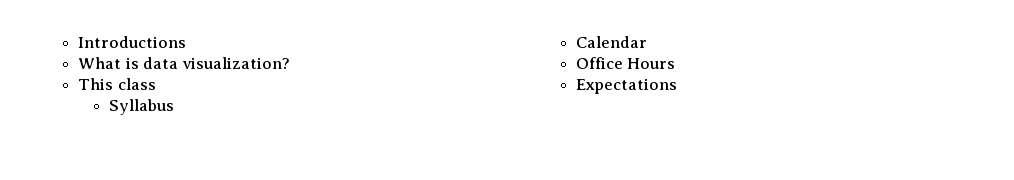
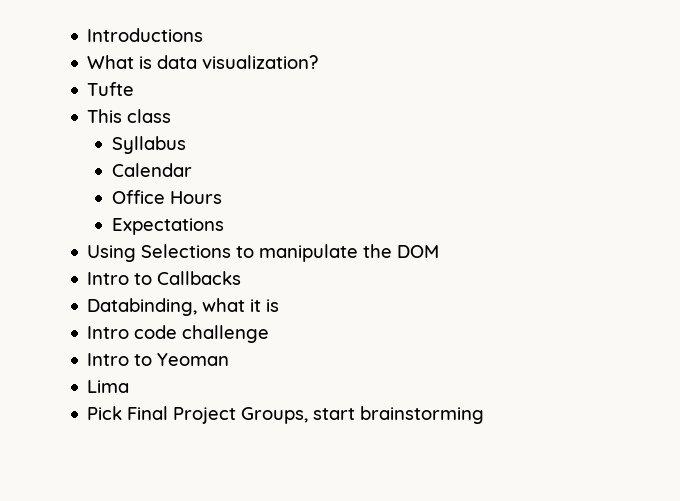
+ Tufte
+ Using Selections to manipulate the DOM
+ Intro to Callbacks
+ Databinding, what it is
+ Intro code challenge
+ Intro to Yeoman
+ Lima
+ Pick Final Project Groups, start brainstorming

